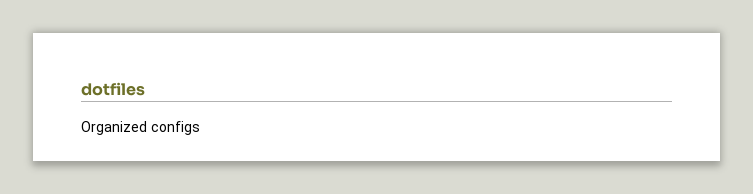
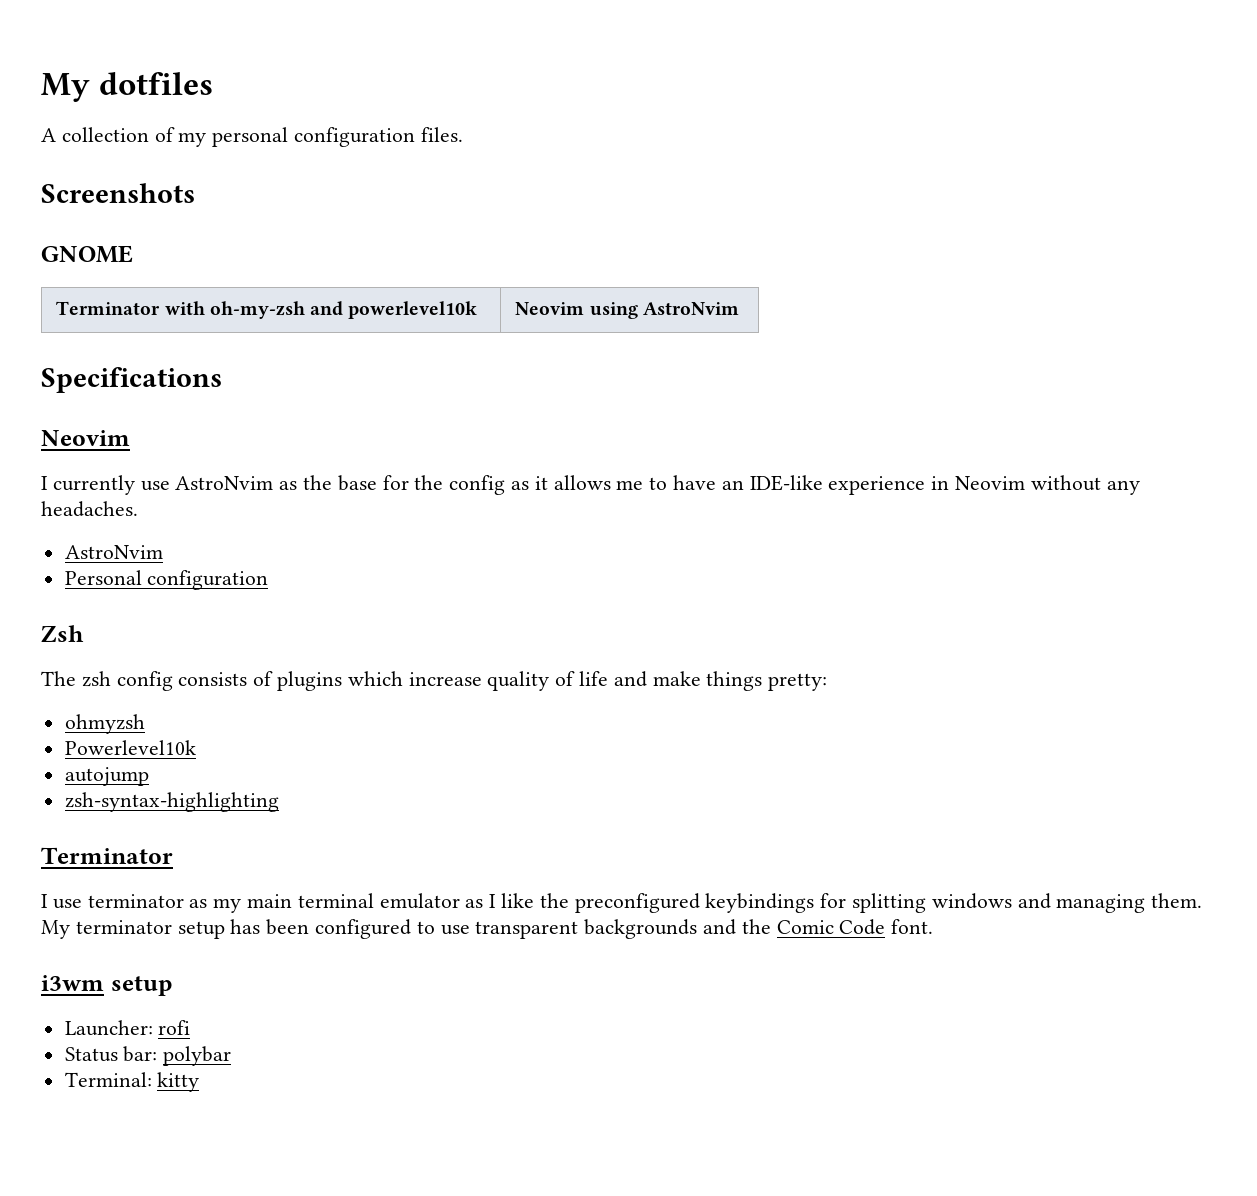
- dotfiles
+ My dotfiles
- Organized configs
+ A collection of my personal configuration files.
+ Screenshots
+ GNOME
+ Terminator with oh-my-zsh and powerlevel10k | Neovim using AstroNvim
+ Specifications
+ Neovim
+ I currently use AstroNvim as the base for the config as it allows me to have an IDE-like experience in Neovim without any headaches.
+ AstroNvim
+ Personal configuration
+ Zsh
+ The zsh config consists of plugins which increase quality of life and make things pretty:
+ ohmyzsh
+ Powerlevel10k
+ autojump
+ zsh-syntax-highlighting
+ Terminator
+ I use terminator as my main terminal emulator as I like the preconfigured keybindings for splitting windows and managing them. My terminator setup has been configured to use transparent backgrounds and the Comic Code font.
+ i3wm setup
+ Launcher: rofi
+ Status bar: polybar
+ Terminal: kitty

